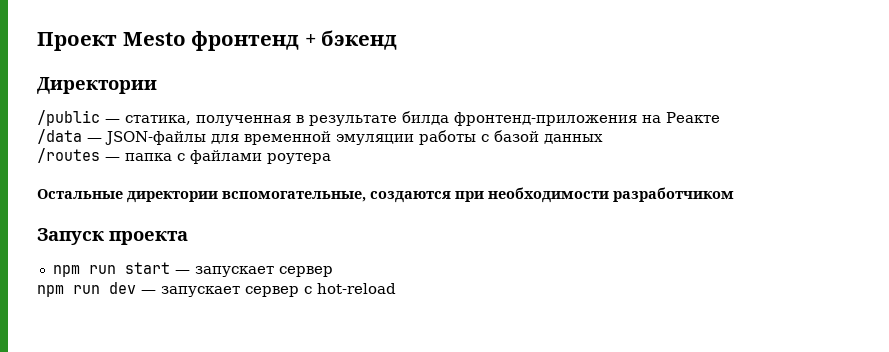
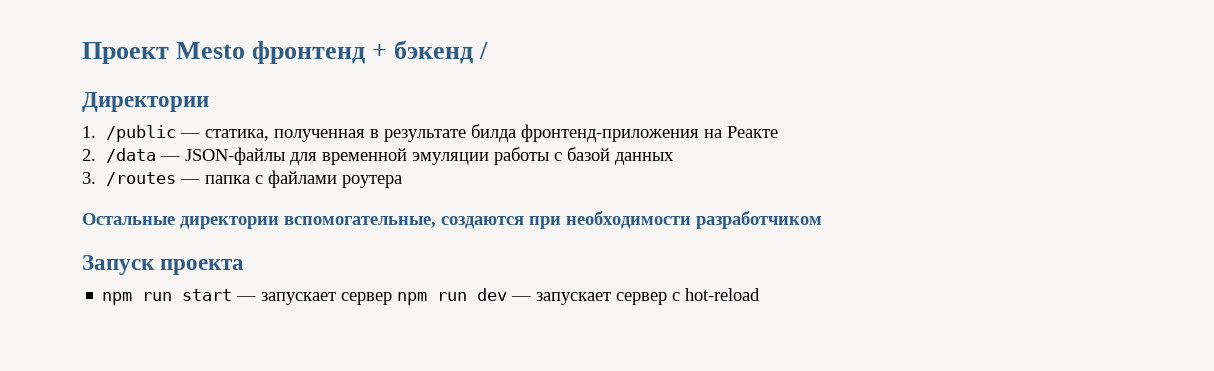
- Проект Mesto фронтенд + бэкенд
+ Проект Mesto фронтенд + бэкенд /
- /public — статика, полученная в результате билда фронтенд-приложения на Реакте
+ 1. /public — статика, полученная в результате билда фронтенд-приложения на Реакте
- /data — JSON-файлы для временной эмуляции работы с базой данных
+ 2. /data — JSON-файлы для временной эмуляции работы с базой данных
- /routes — папка с файлами роутера
+ 3. /routes — папка с файлами роутера
- npm run start — запускает сервер
- npm run dev — запускает сервер с hot-reload
+ npm run start — запускает сервер npm run dev — запускает сервер с hot-reload

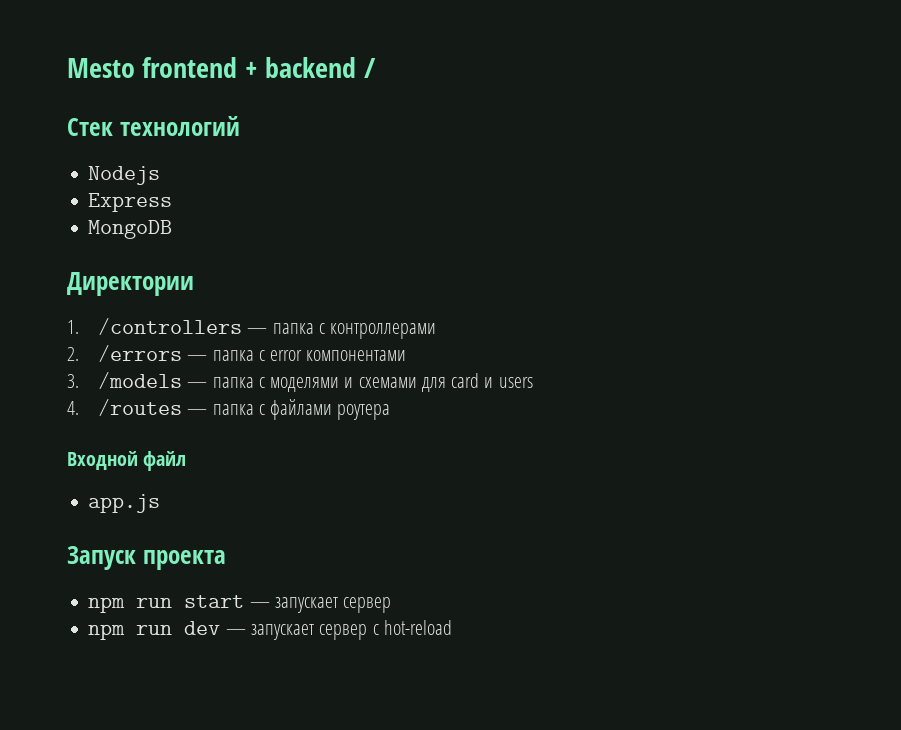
- Проект Mesto фронтенд + бэкенд /
+ Mesto frontend + backend /
+ Стек технологий
+ Nodejs
+ Express
+ MongoDB
  Директории
- 1. /public — статика, полученная в результате билда фронтенд-приложения на Реакте
- 2. /data — JSON-файлы для временной эмуляции работы с базой данных
- 3. /routes — папка с файлами роутера
+ 1. /controllers — папка с контроллерами
+ 2. /errors — папка с error компонентами
+ 3. /models — папка с моделями и схемами для card и users
+ 4. /routes — папка с файлами роутера
- Остальные директории вспомогательные, создаются при необходимости разработчиком
+ Входной файл
+ app.js
- npm run start — запускает сервер npm run dev — запускает сервер с hot-reload
+ npm run start — запускает сервер
+ npm run dev — запускает сервер с hot-reload

